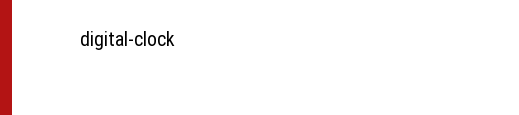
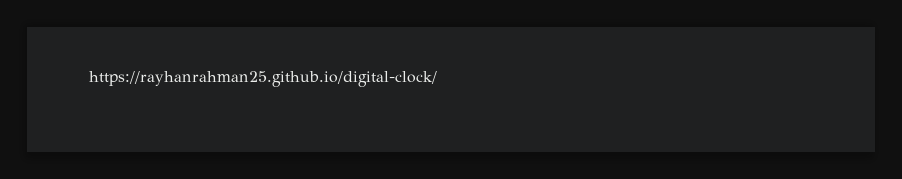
- digital-clock
+ https://rayhanrahman25.github.io/digital-clock/

